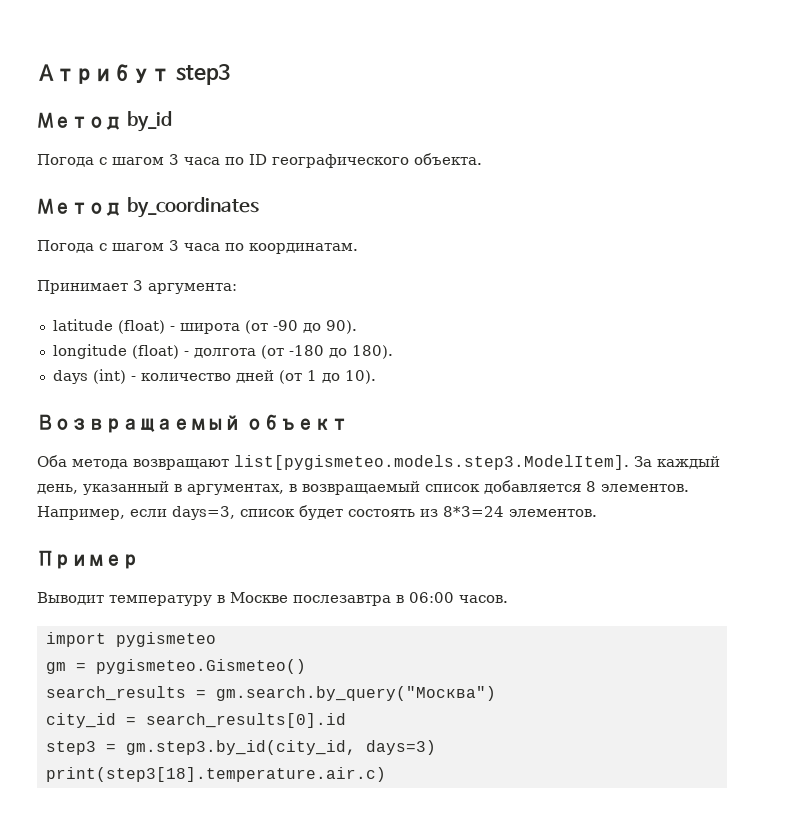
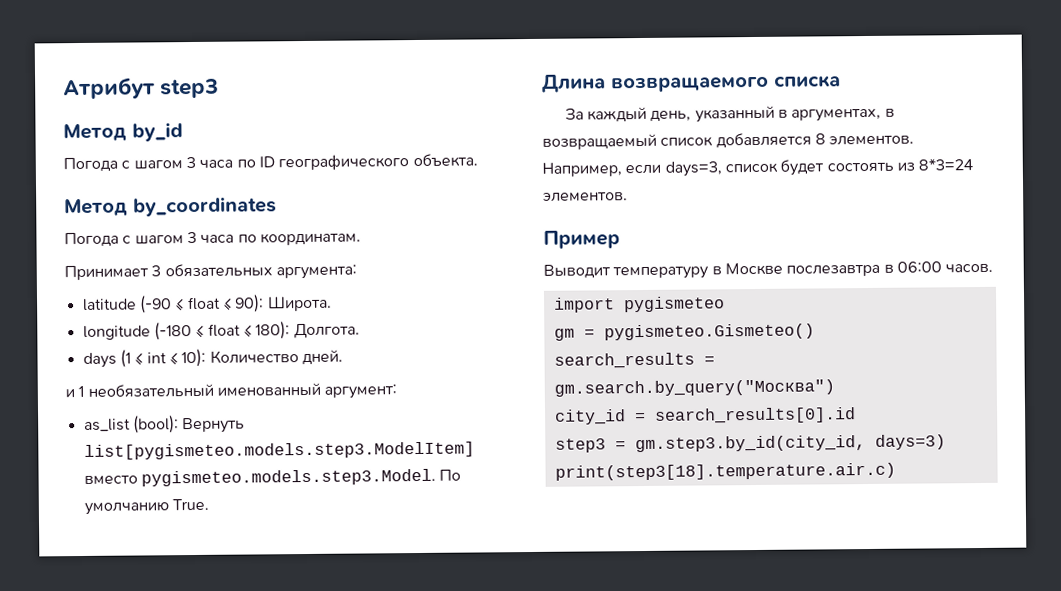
- Принимает 3 аргумента:
+ Принимает 3 обязательных аргумента:
- latitude (float) - широта (от -90 до 90).
- longitude (float) - долгота (от -180 до 180).
- days (int) - количество дней (от 1 до 10).
- Возвращаемый объект
- Оба метода возвращают list[pygismeteo.models.step3.ModelItem]. За каждый день, указанный в аргументах, в возвращаемый список добавляется 8 элементов.
+ latitude (-90 ≤ float ≤ 90): Широта.
+ longitude (-180 ≤ float ≤ 180): Долгота.
+ days (1 ≤ int ≤ 10): Количество дней.
+ и 1 необязательный именованный аргумент:
+ as_list (bool): Вернуть list[pygismeteo.models.step3.ModelItem] вместо pygismeteo.models.step3.Model. По умолчанию True.
+ Длина возвращаемого списка
+ За каждый день, указанный в аргументах, в возвращаемый список добавляется 8 элементов.

